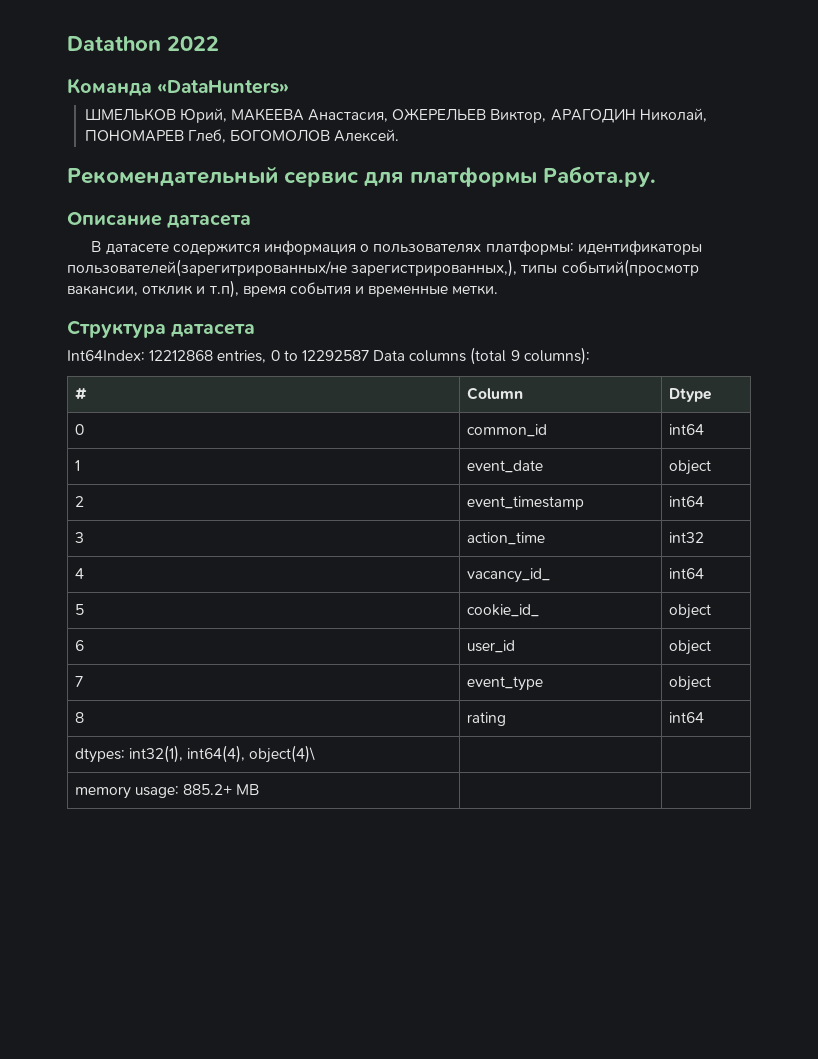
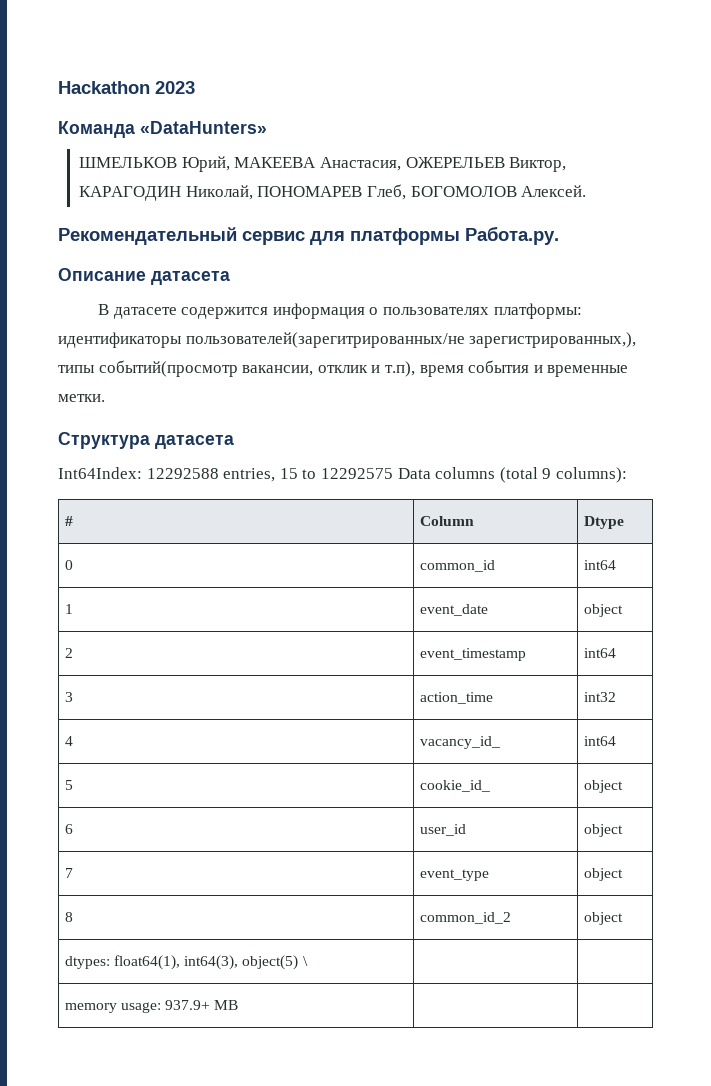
- Datathon 2022
+ Hackathon 2023
- ШМЕЛЬКОВ Юрий, МАКЕЕВА Анастасия, ОЖЕРЕЛЬЕВ Виктор, АРАГОДИН Николай, ПОНОМАРЕВ Глеб, БОГОМОЛОВ Алексей.
+ ШМЕЛЬКОВ Юрий, МАКЕЕВА Анастасия, ОЖЕРЕЛЬЕВ Виктор, КАРАГОДИН Николай, ПОНОМАРЕВ Глеб, БОГОМОЛОВ Алексей.
- Int64Index: 12212868 entries, 0 to 12292587 Data columns (total 9 columns):
+ Int64Index: 12292588 entries, 15 to 12292575 Data columns (total 9 columns):
- 8 | rating | int64
+ 8 | common_id_2 | object
- dtypes: int32(1), int64(4), object(4)\ | |
+ dtypes: float64(1), int64(3), object(5) \ | |
- memory usage: 885.2+ MB | |
+ memory usage: 937.9+ MB | |

